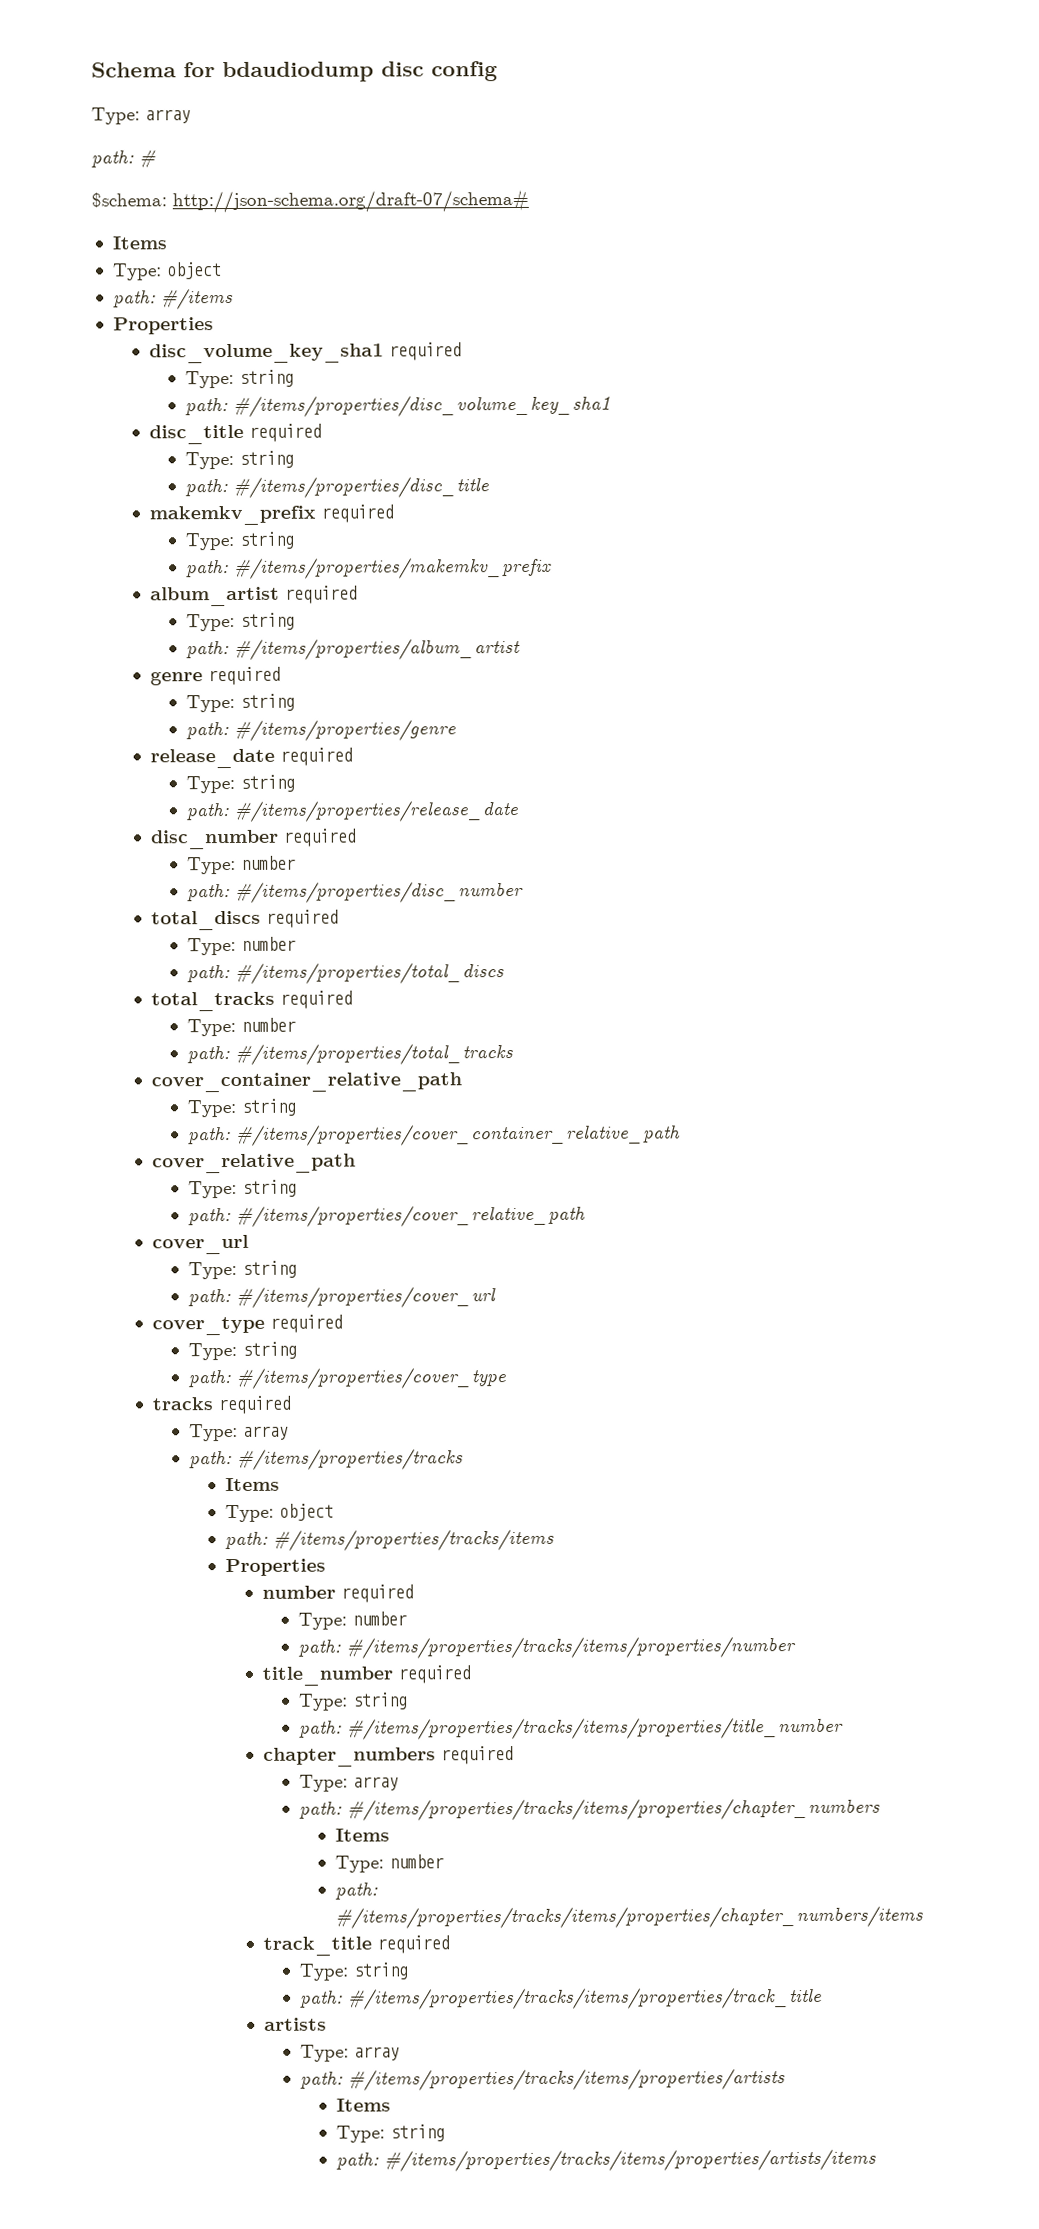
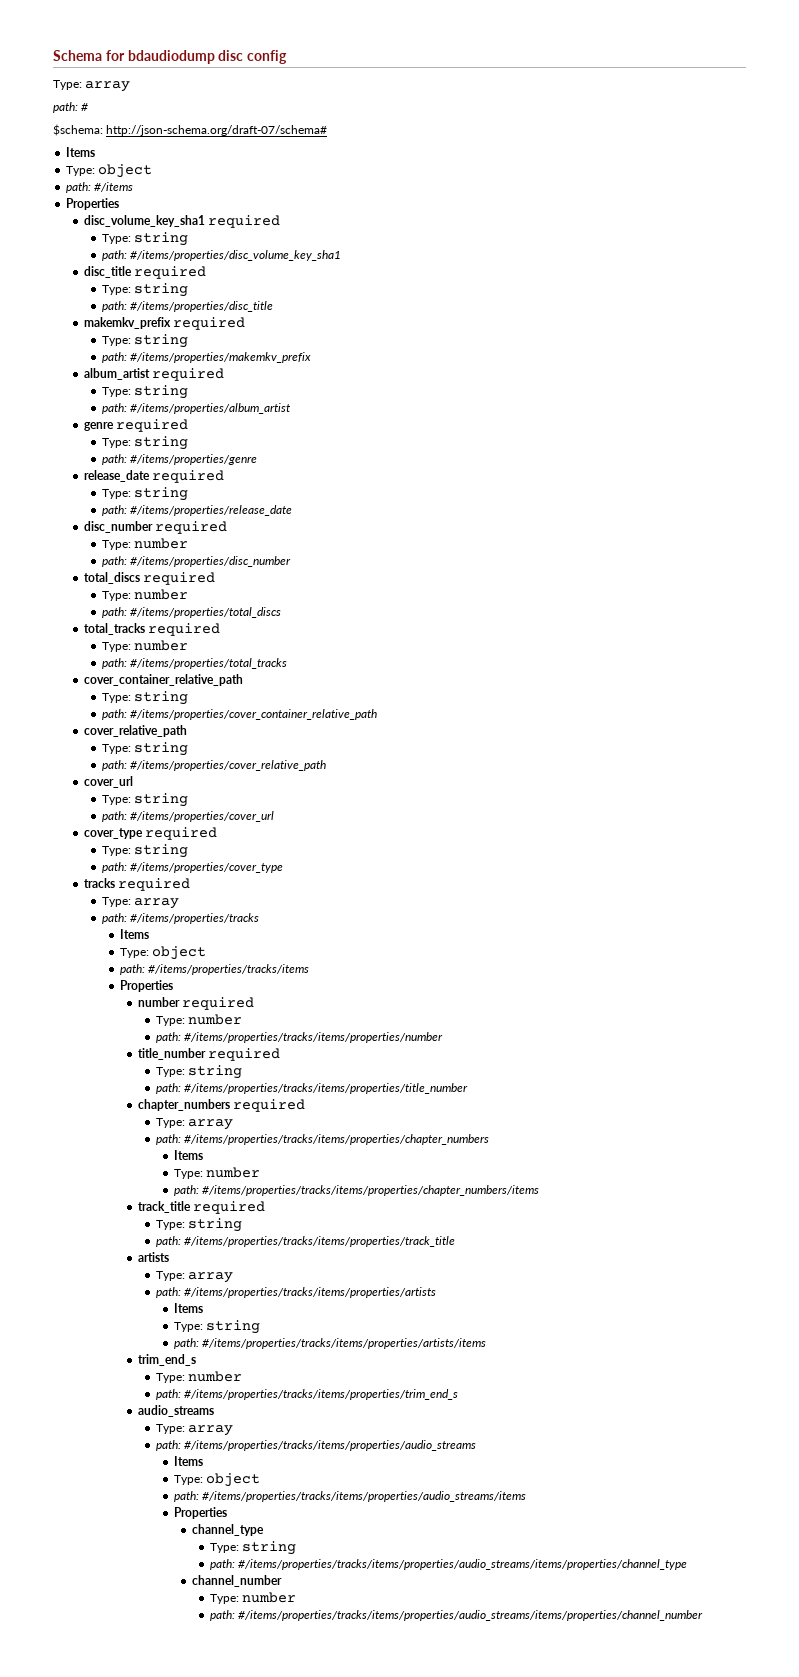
+ trim_end_s
+ Type: number
+ path: #/items/properties/tracks/items/properties/trim_end_s
+ audio_streams
+ Type: array
+ path: #/items/properties/tracks/items/properties/audio_streams
+ Items
+ Type: object
+ path: #/items/properties/tracks/items/properties/audio_streams/items
+ Properties
+ channel_type
+ Type: string
+ path: #/items/properties/tracks/items/properties/audio_streams/items/properties/channel_type
+ channel_number
+ Type: number
+ path: #/items/properties/tracks/items/properties/audio_streams/items/properties/channel_number

